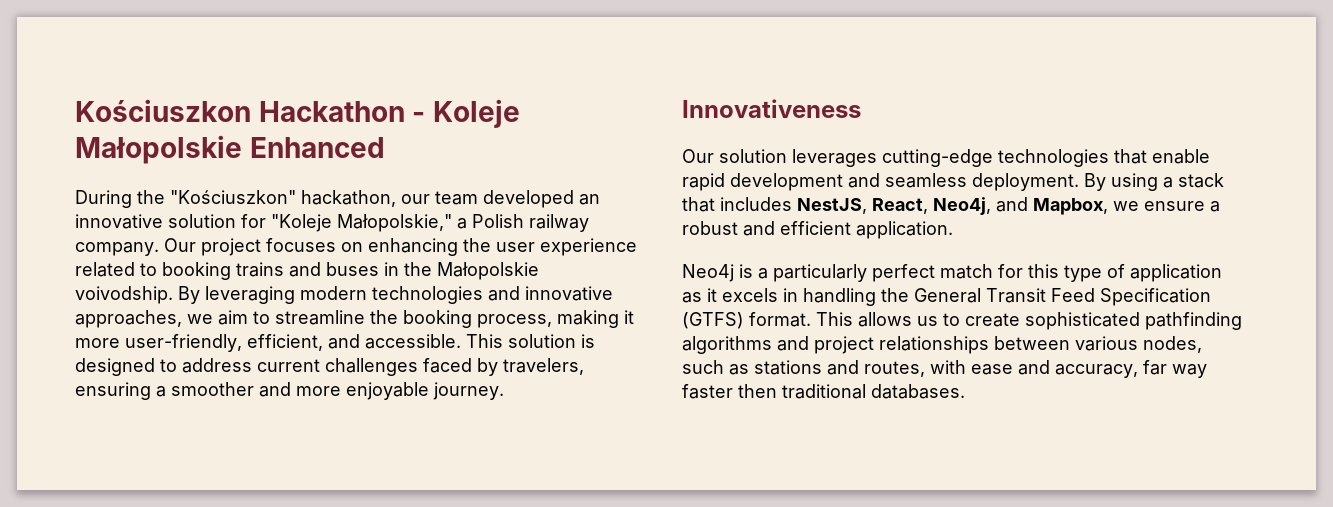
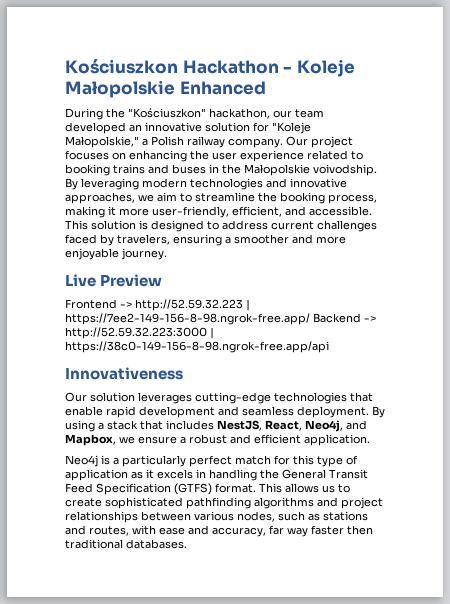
+ Live Preview
+ Frontend -> http://52.59.32.223 | https://7ee2-149-156-8-98.ngrok-free.app/ Backend -> http://52.59.32.223:3000 | https://38c0-149-156-8-98.ngrok-free.app/api

